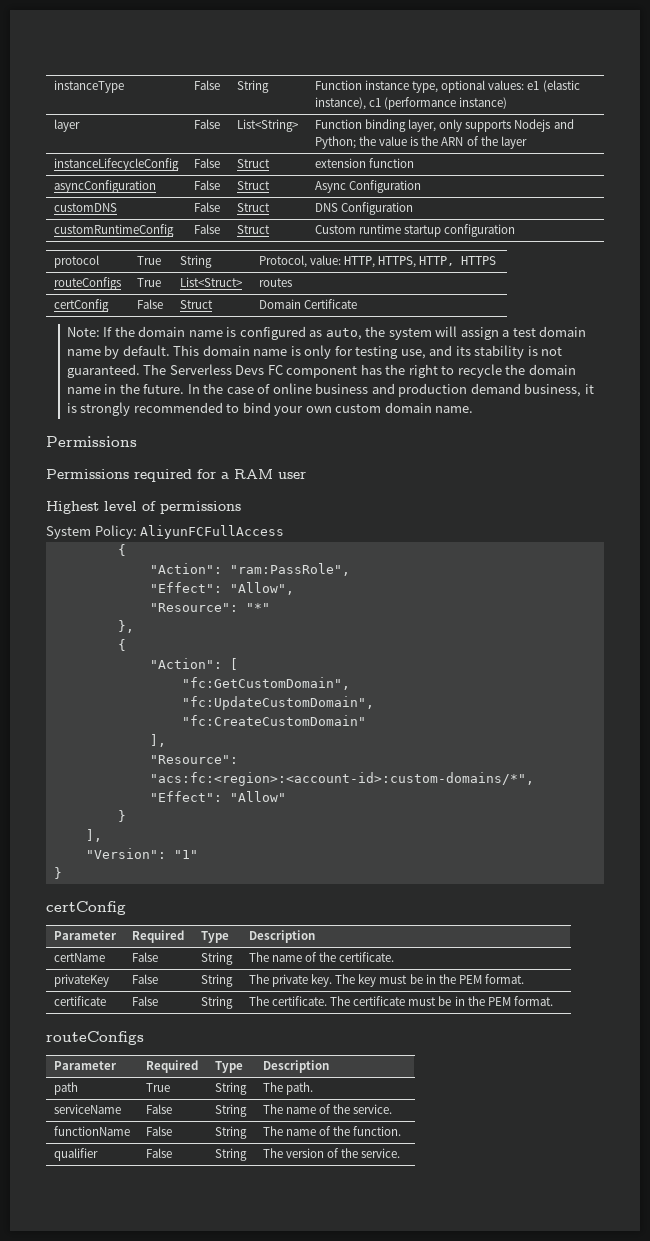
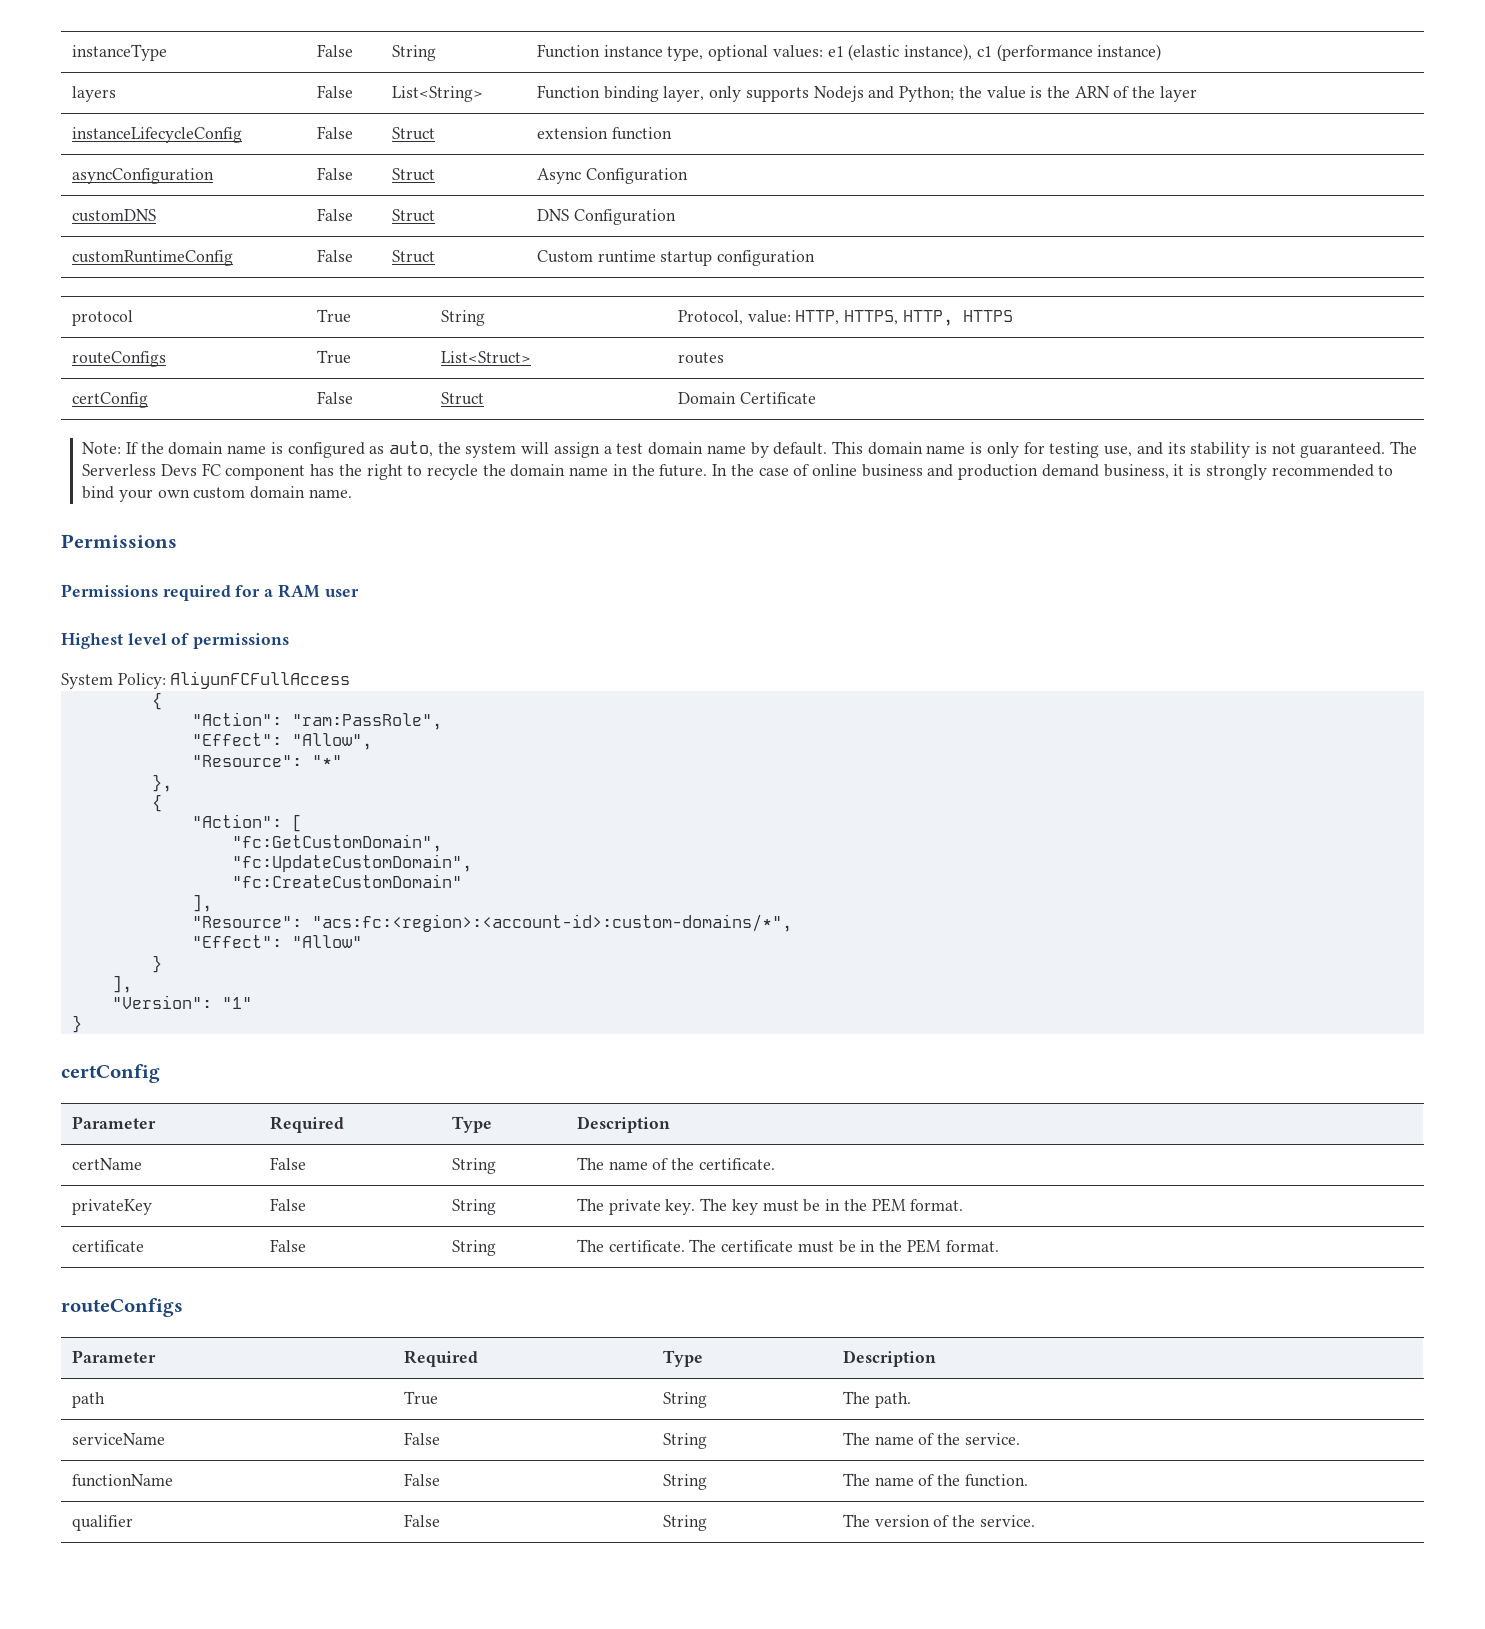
- layer | False | List<String> | Function binding layer, only supports Nodejs and Python; the value is the ARN of the layer
+ layers | False | List<String> | Function binding layer, only supports Nodejs and Python; the value is the ARN of the layer

